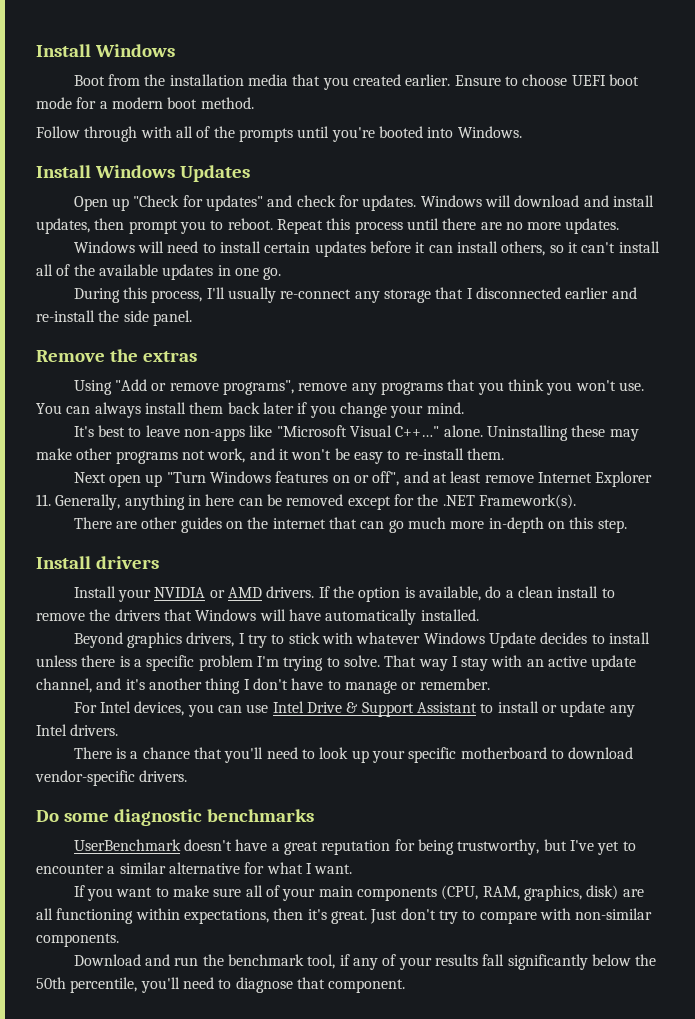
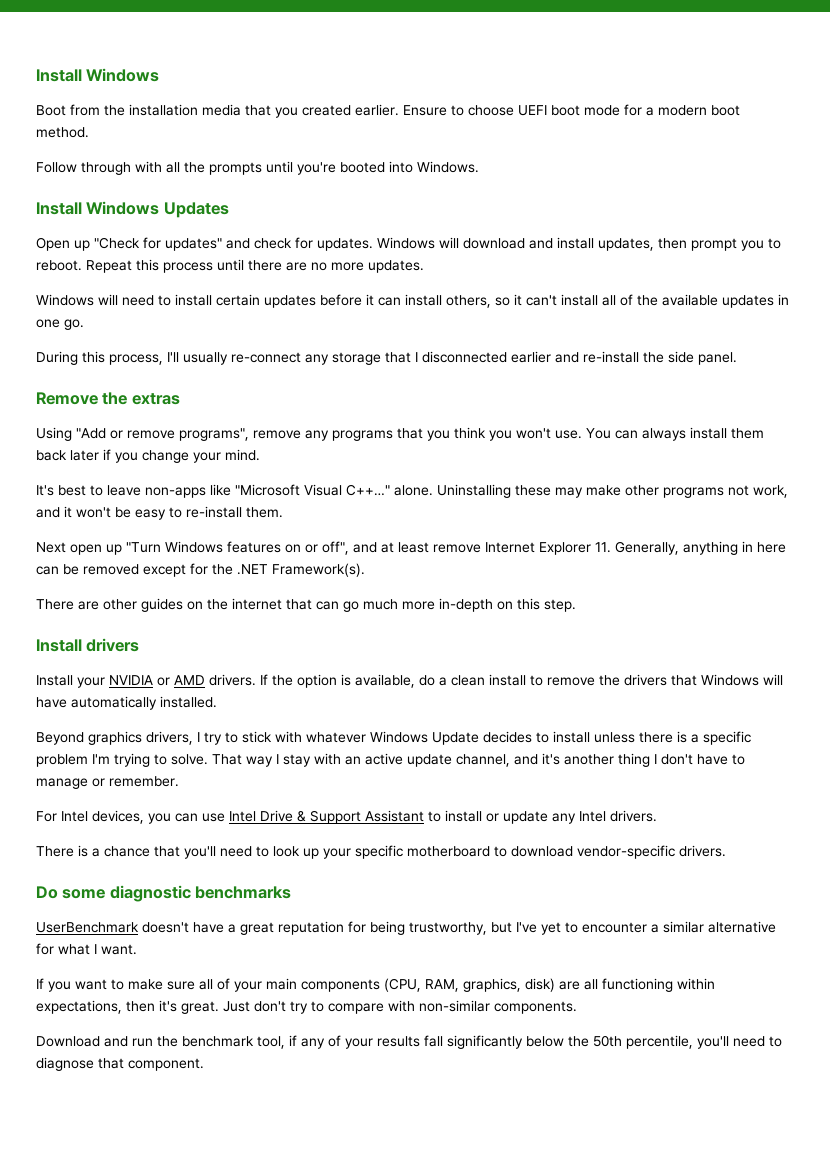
- Follow through with all of the prompts until you're booted into Windows.
+ Follow through with all the prompts until you're booted into Windows.

